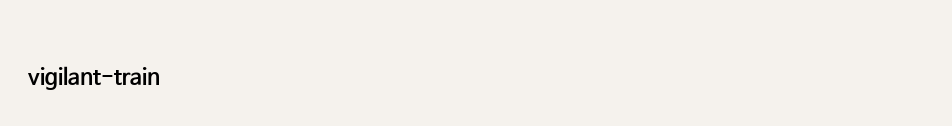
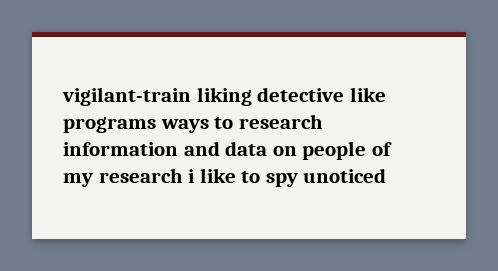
- vigilant-train
+ vigilant-train liking detective like programs ways to research information and data on people of my research i like to spy unoticed

